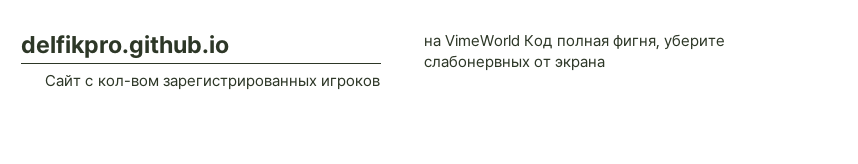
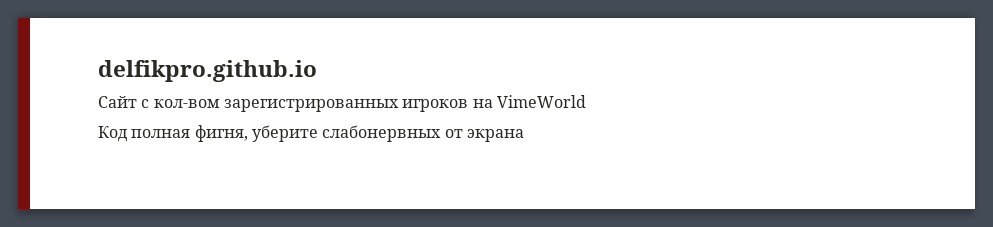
- Сайт с кол-вом зарегистрированных игроков на VimeWorld Код полная фигня, уберите слабонервных от экрана
+ Сайт с кол-вом зарегистрированных игроков на VimeWorld
+ Код полная фигня, уберите слабонервных от экрана

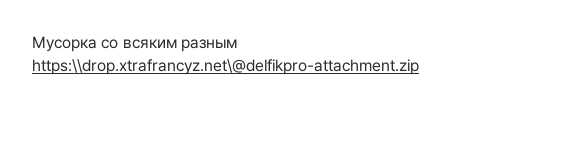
- delfikpro.github.io
- Сайт с кол-вом зарегистрированных игроков на VimeWorld
- Код полная фигня, уберите слабонервных от экрана
+ Мусорка со всяким разным https:\\drop.xtrafrancyz.net\@delfikpro-attachment.zip

